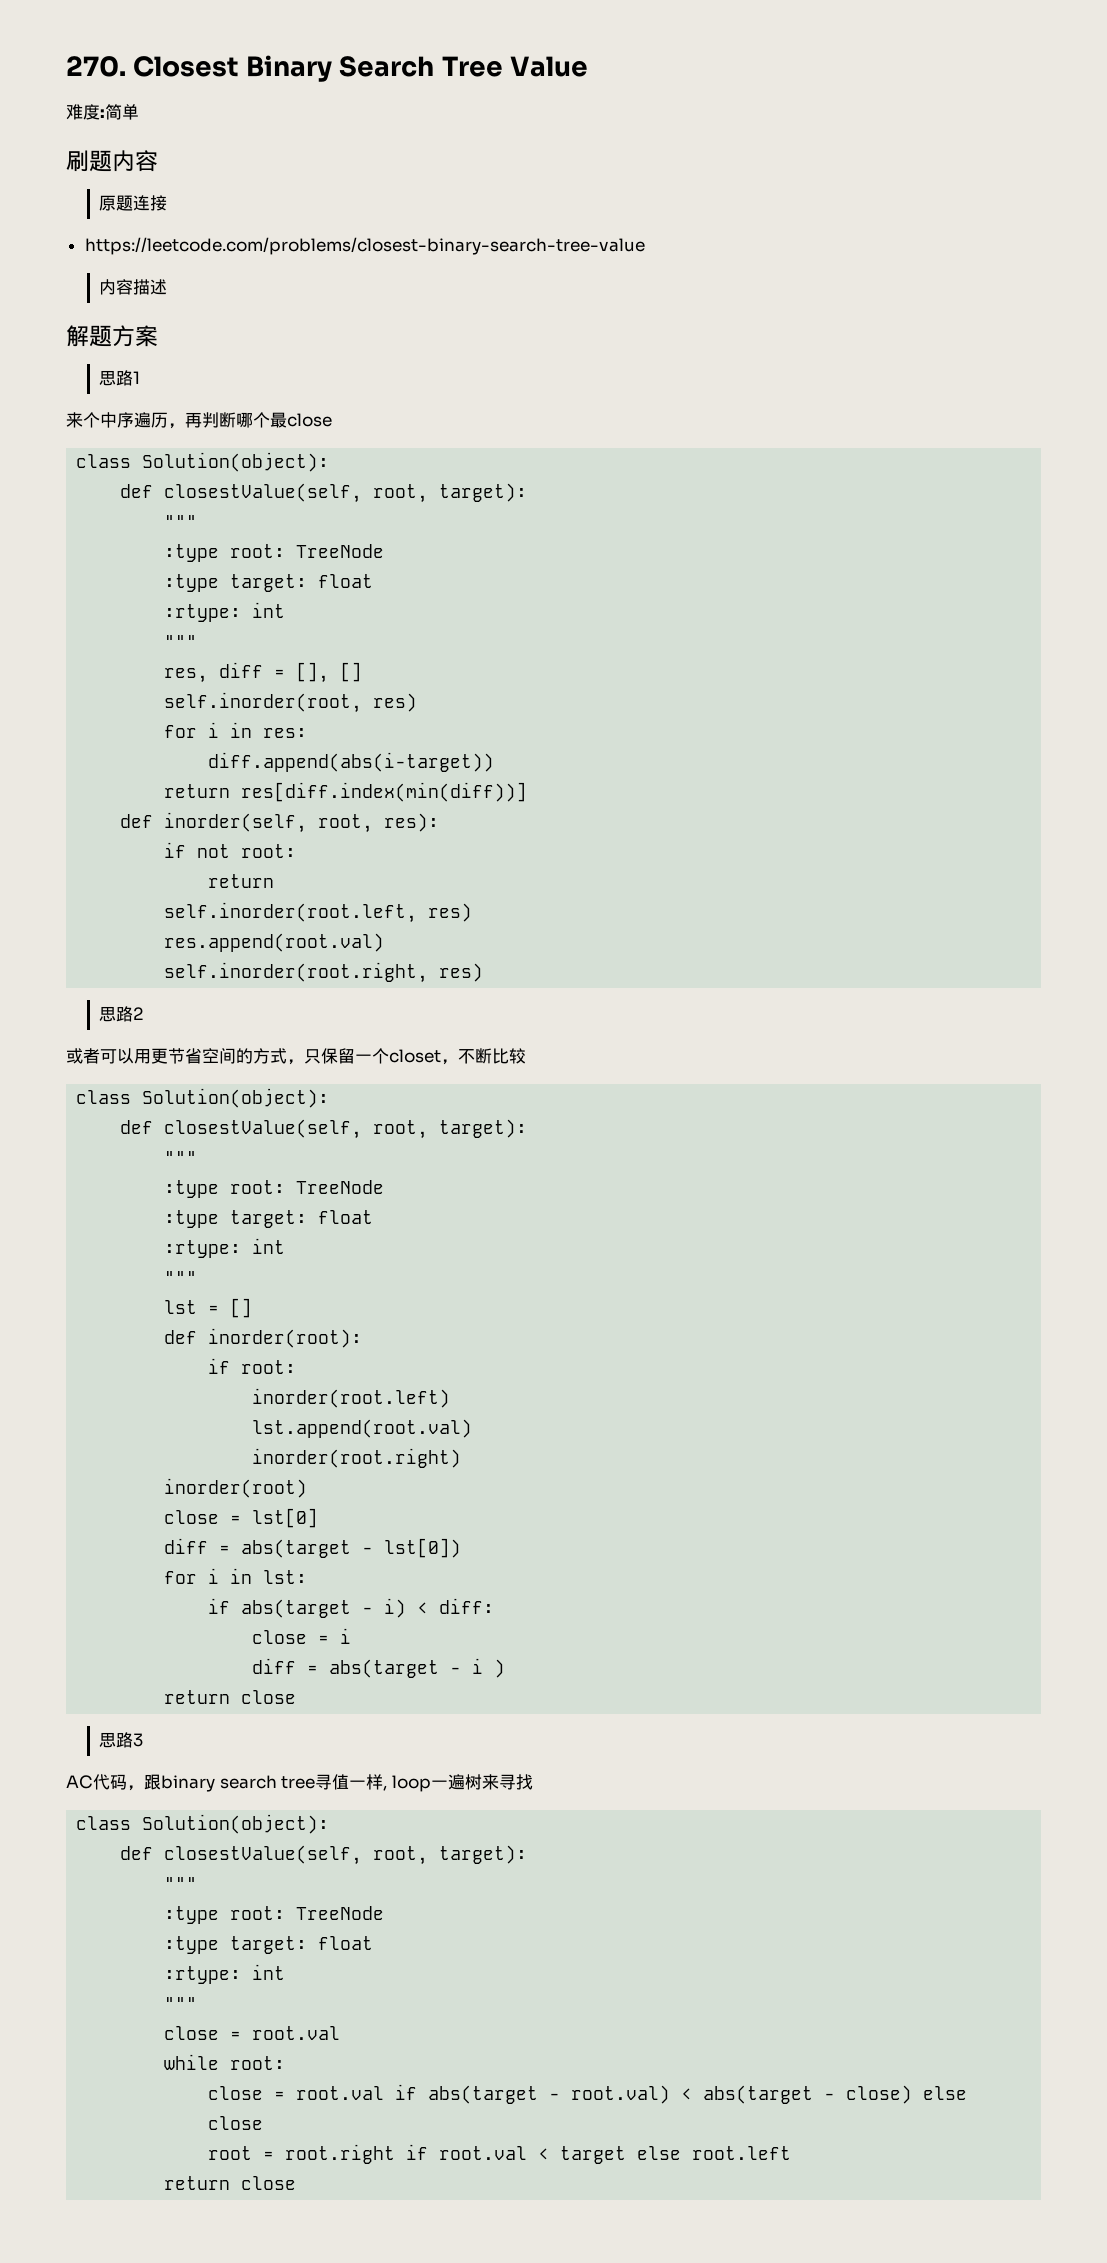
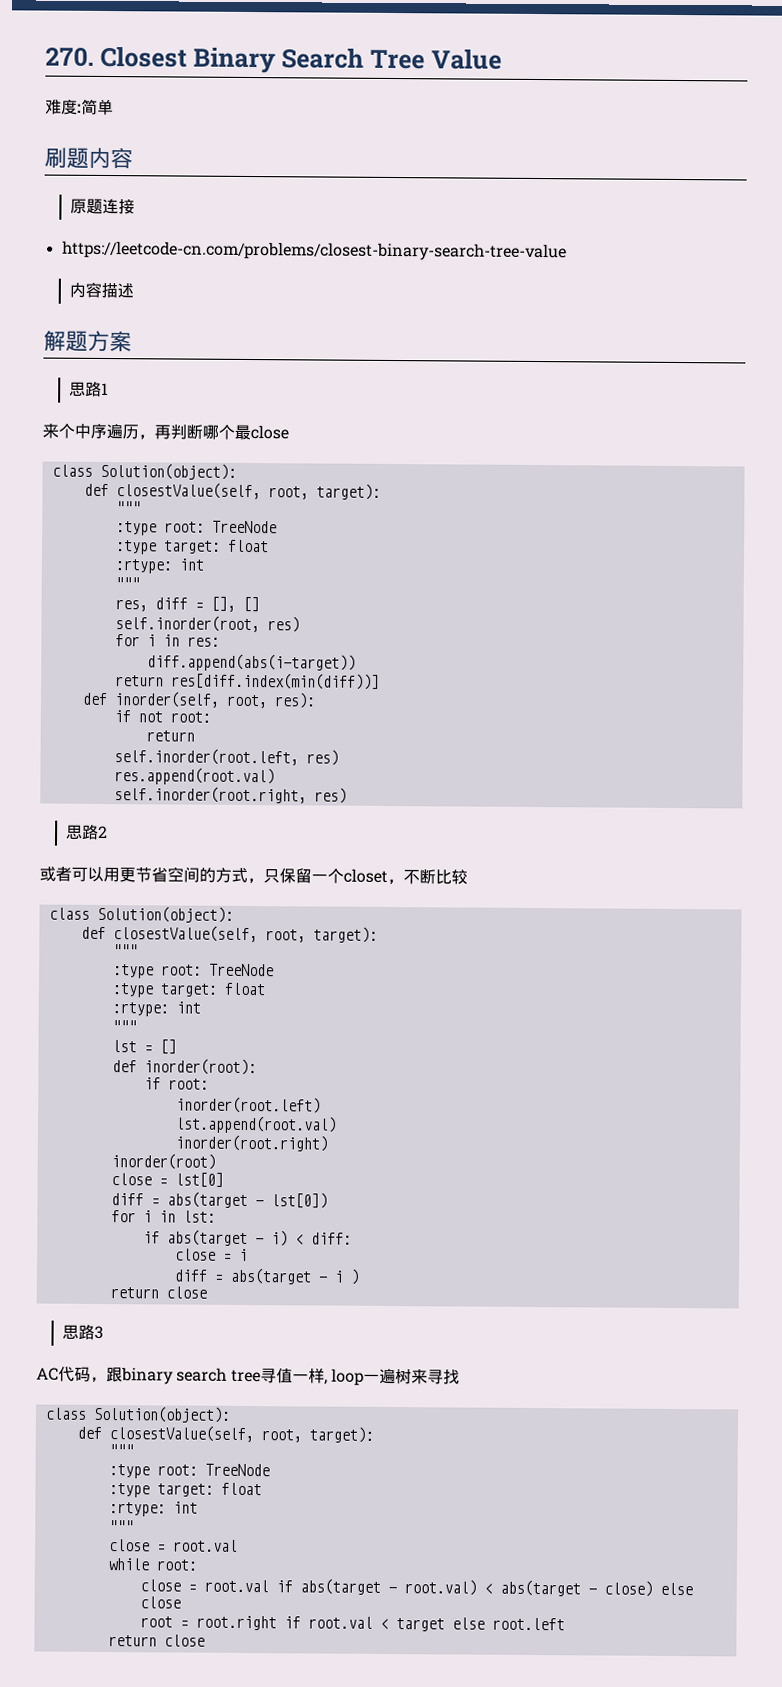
- https://leetcode.com/problems/closest-binary-search-tree-value
+ https://leetcode-cn.com/problems/closest-binary-search-tree-value

